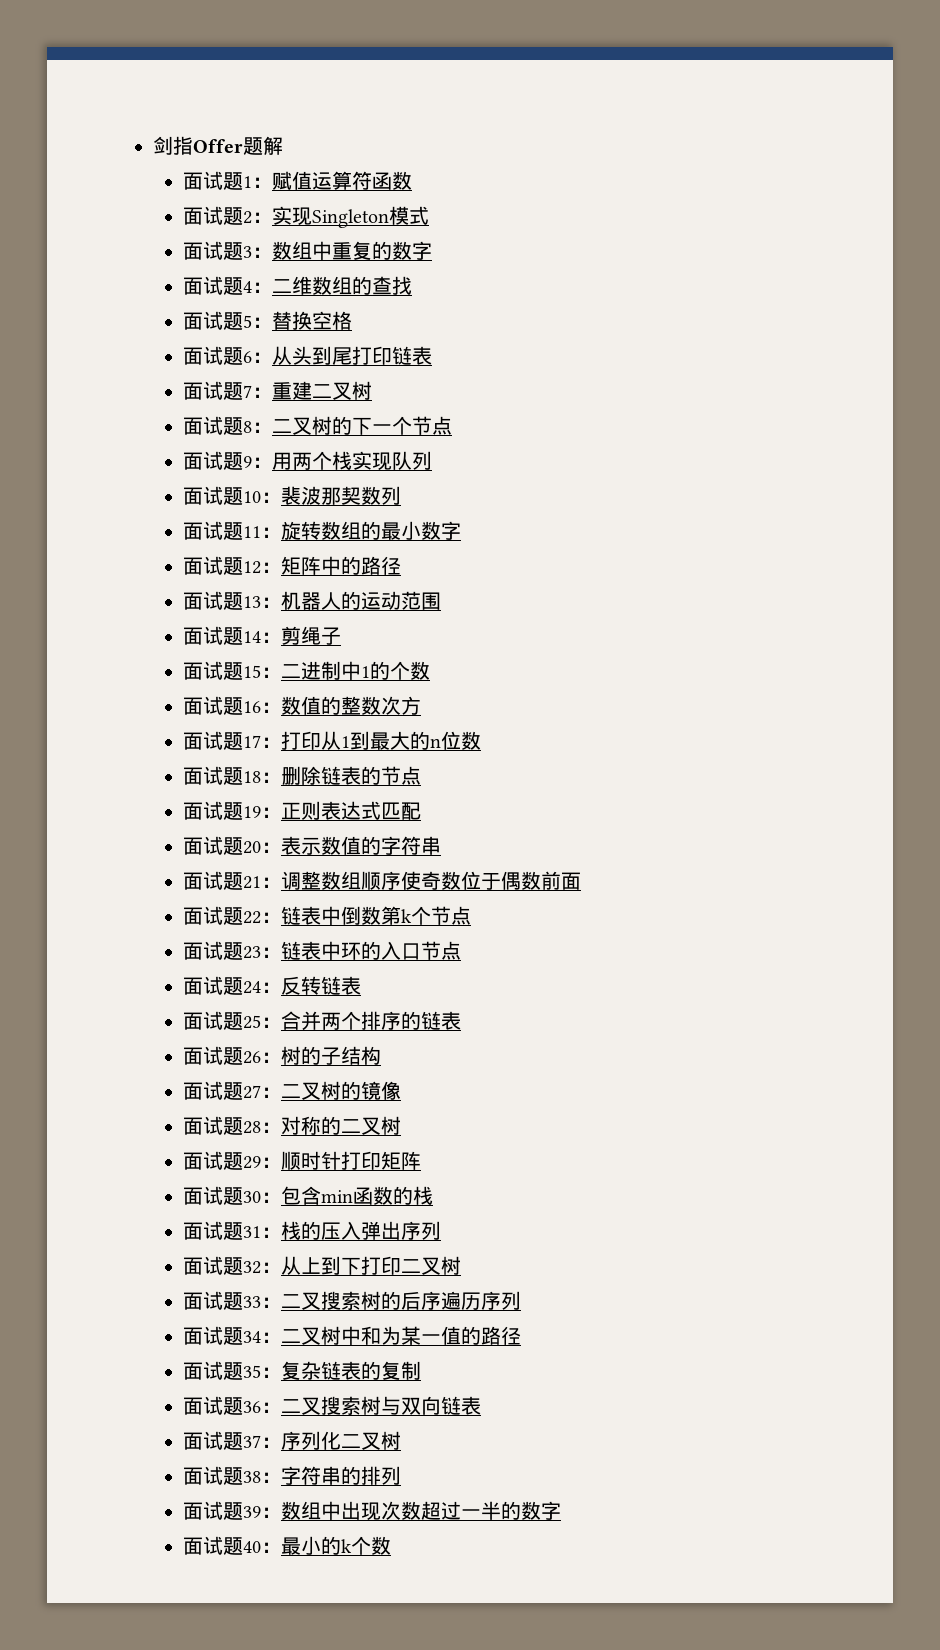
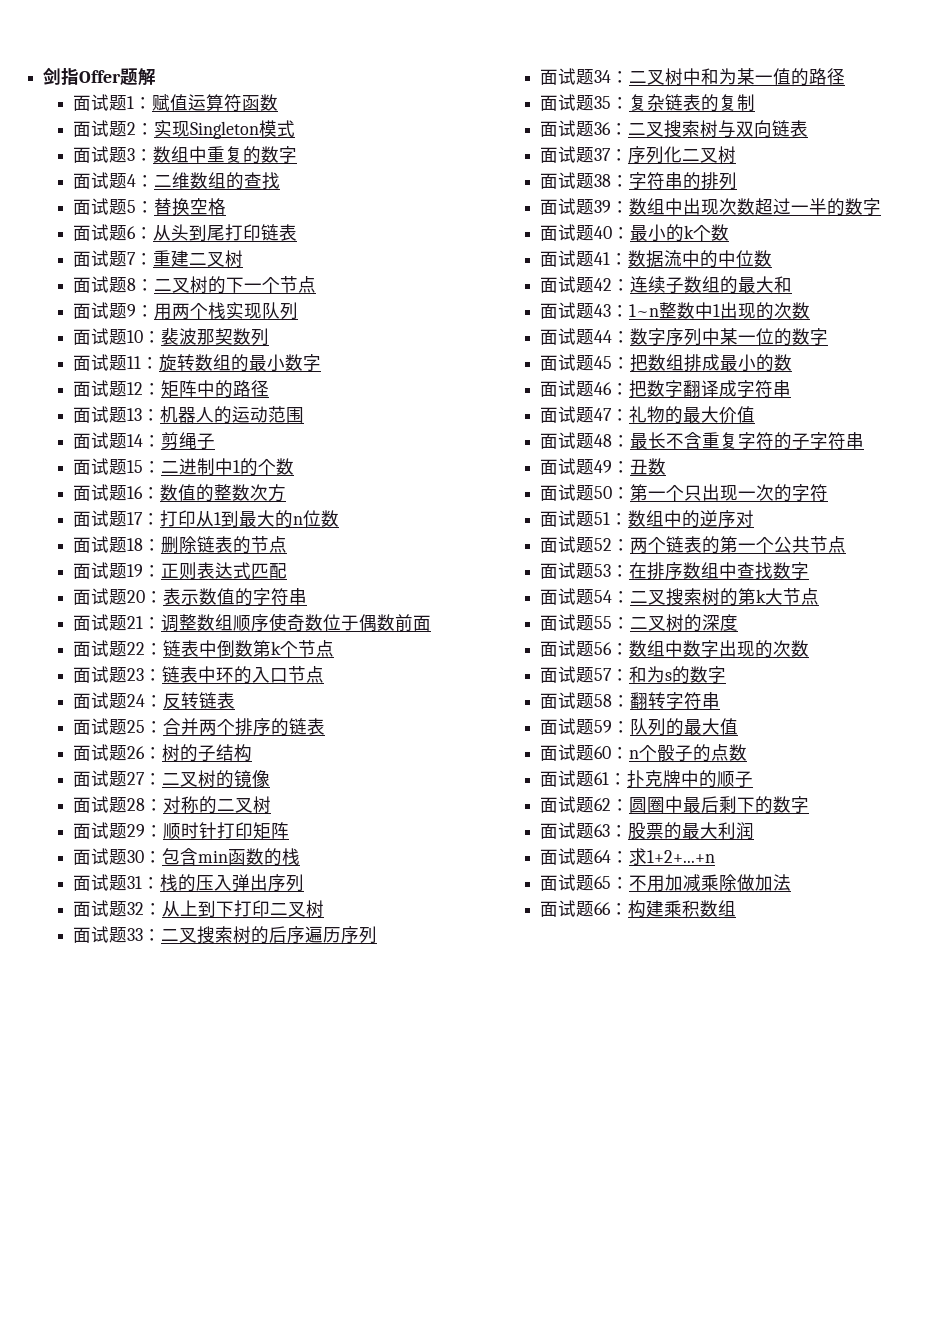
+ 面试题41：数据流中的中位数
+ 面试题42：连续子数组的最大和
+ 面试题43：1~n整数中1出现的次数
+ 面试题44：数字序列中某一位的数字
+ 面试题45：把数组排成最小的数
+ 面试题46：把数字翻译成字符串
+ 面试题47：礼物的最大价值
+ 面试题48：最长不含重复字符的子字符串
+ 面试题49：丑数
+ 面试题50：第一个只出现一次的字符
+ 面试题51：数组中的逆序对
+ 面试题52：两个链表的第一个公共节点
+ 面试题53：在排序数组中查找数字
+ 面试题54：二叉搜索树的第k大节点
+ 面试题55：二叉树的深度
+ 面试题56：数组中数字出现的次数
+ 面试题57：和为s的数字
+ 面试题58：翻转字符串
+ 面试题59：队列的最大值
+ 面试题60：n个骰子的点数
+ 面试题61：扑克牌中的顺子
+ 面试题62：圆圈中最后剩下的数字
+ 面试题63：股票的最大利润
+ 面试题64：求1+2+...+n
+ 面试题65：不用加减乘除做加法
+ 面试题66：构建乘积数组

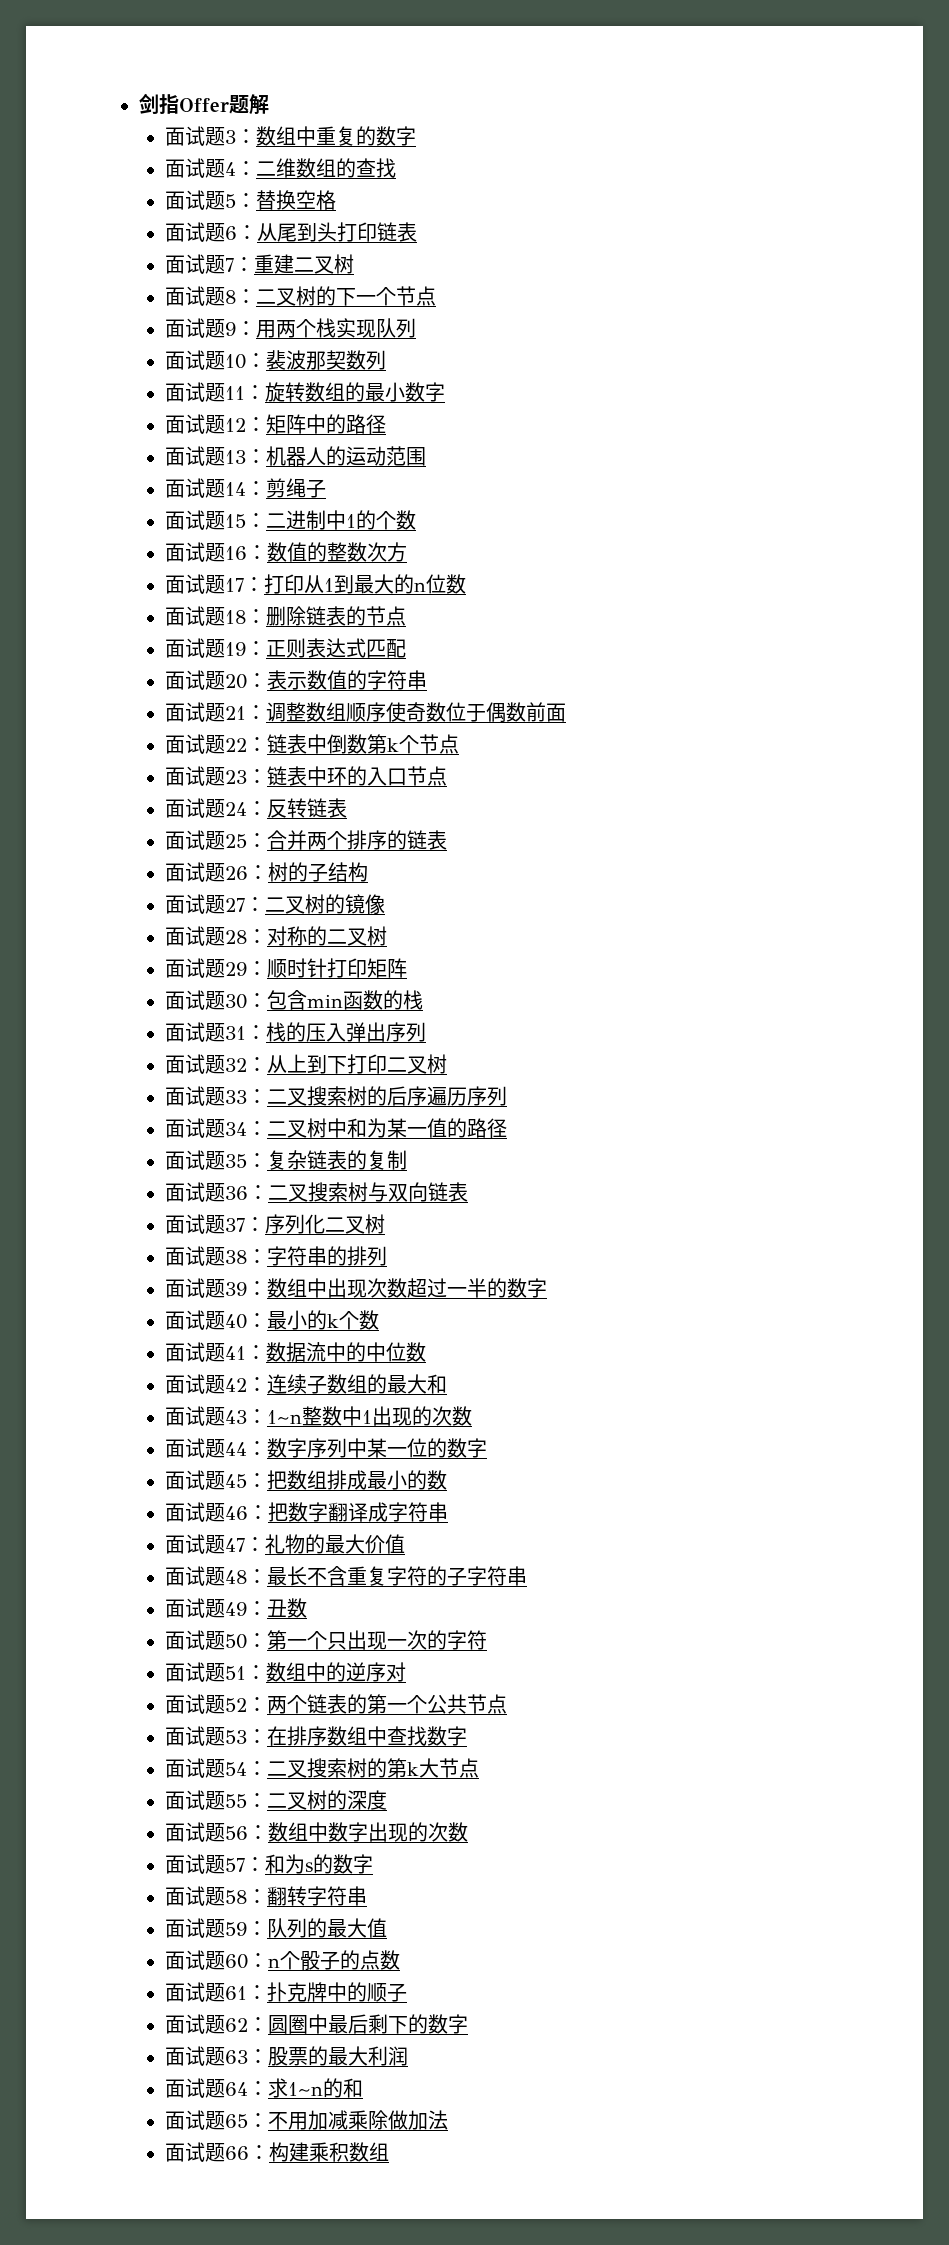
- 面试题1：赋值运算符函数
- 面试题2：实现Singleton模式
- 面试题6：从头到尾打印链表
+ 面试题6：从尾到头打印链表
- 面试题64：求1+2+...+n
+ 面试题64：求1~n的和

